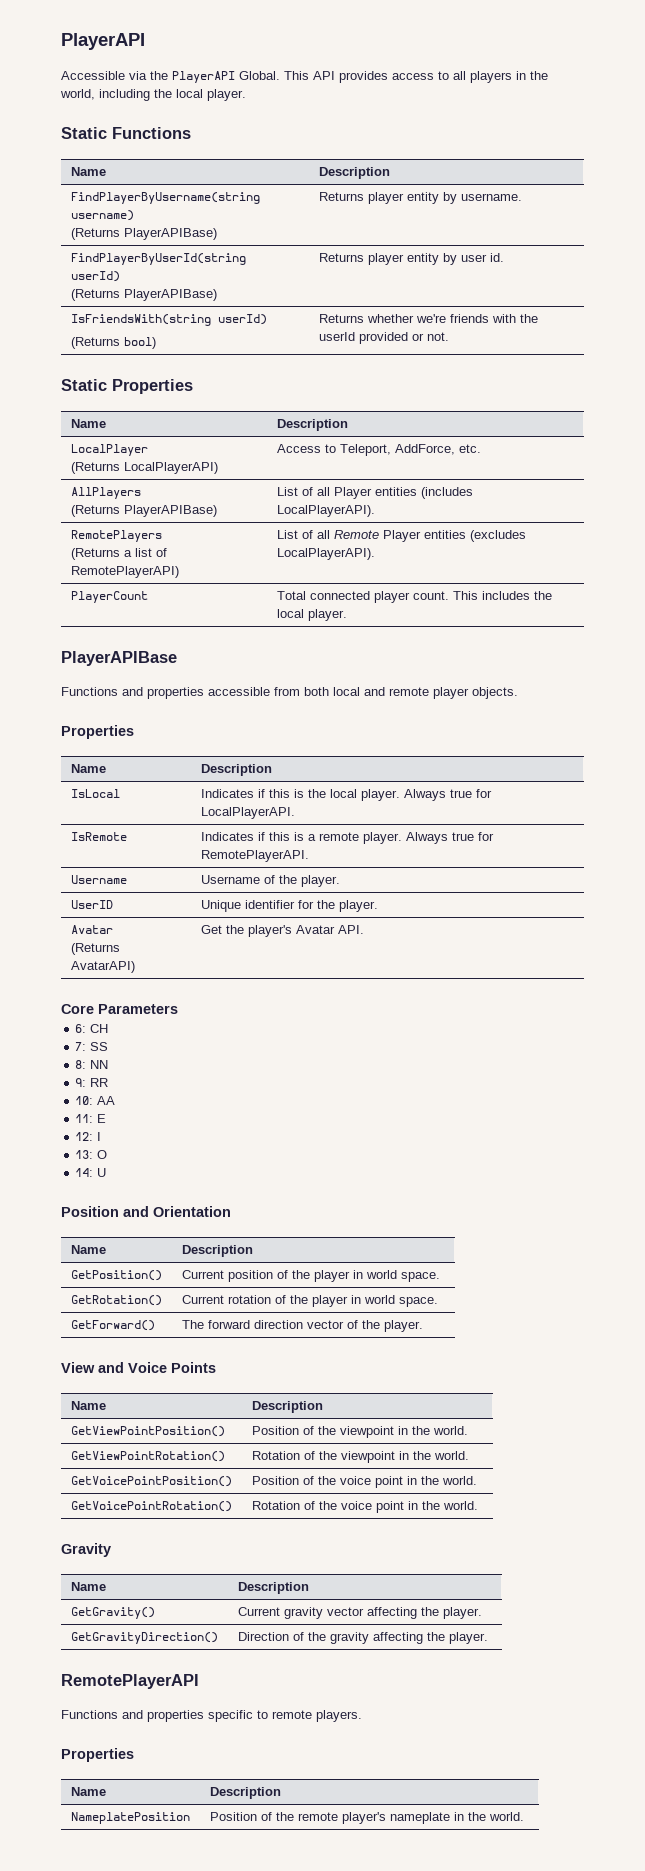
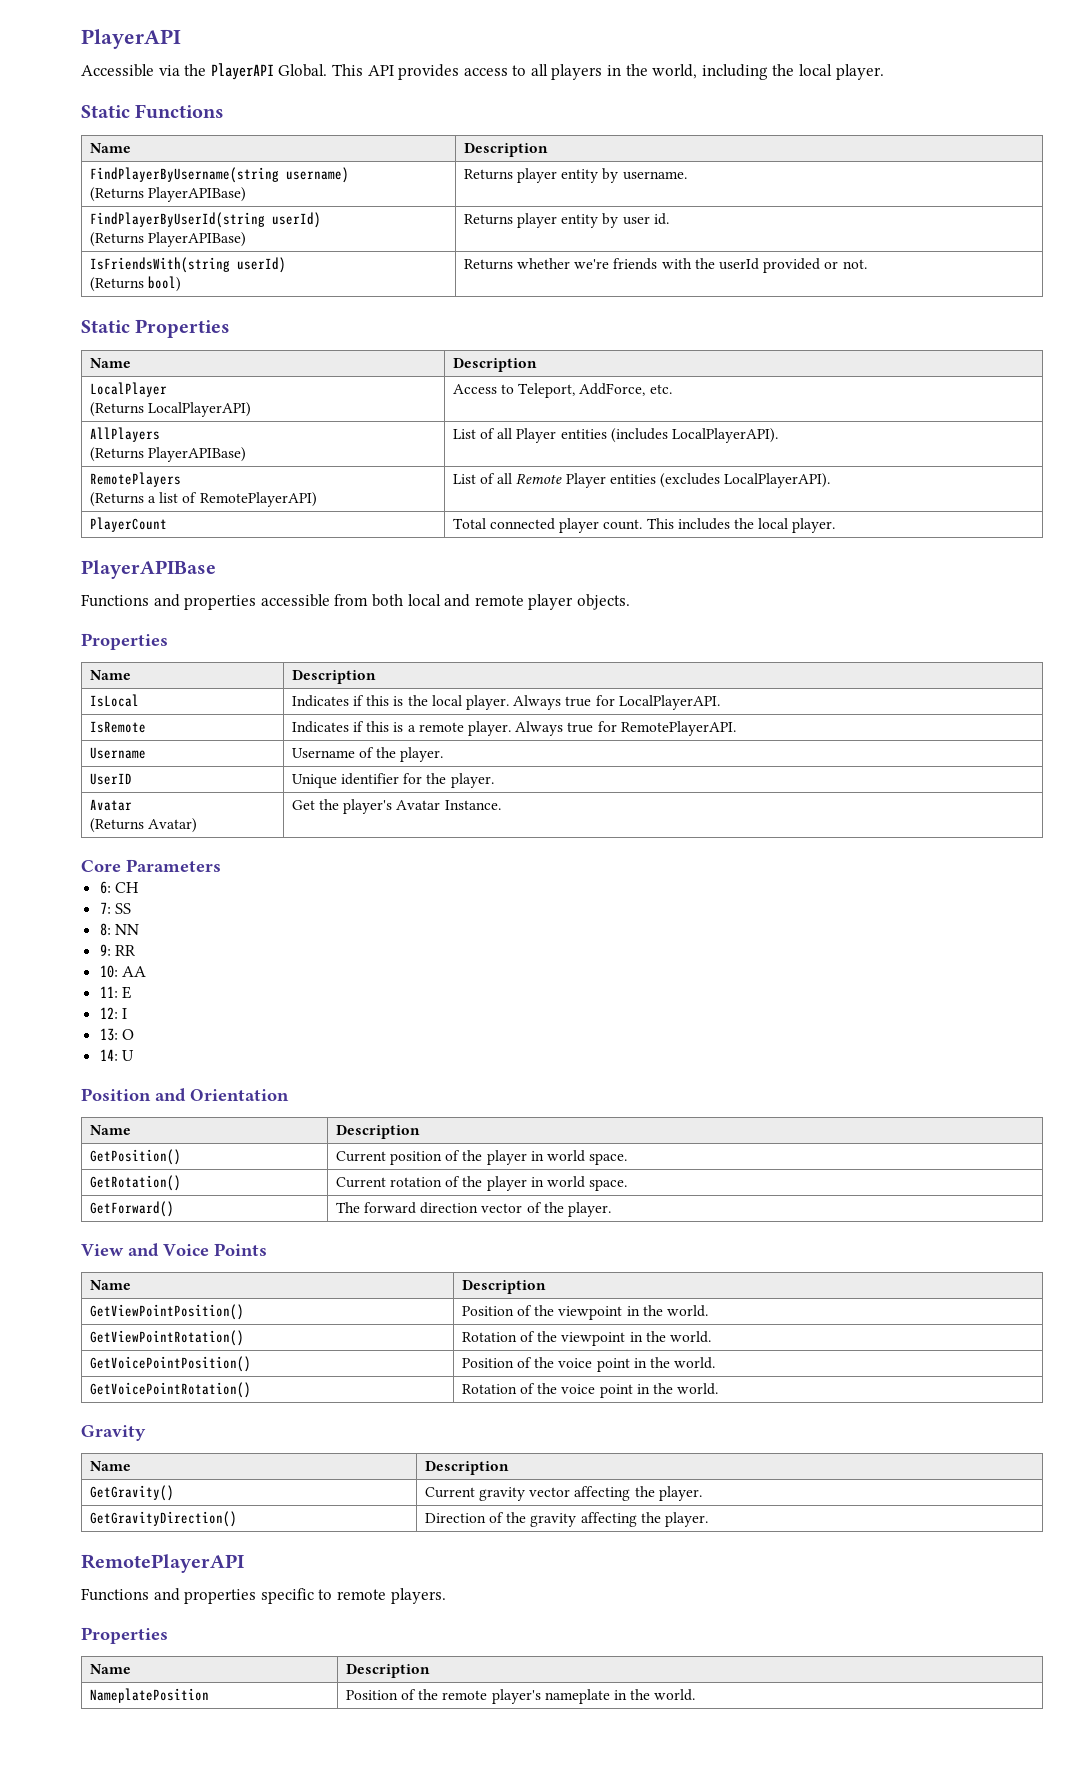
  UserID | Unique identifier for the player.
  Avatar
- (Returns AvatarAPI) | Get the player's Avatar API.
+ (Returns Avatar) | Get the player's Avatar Instance.

